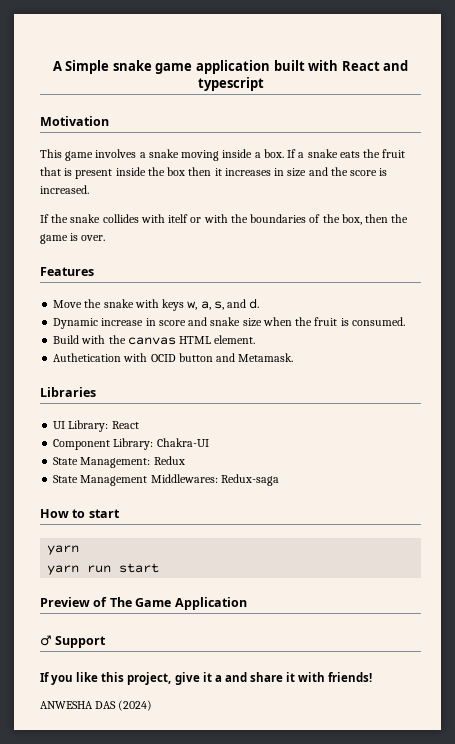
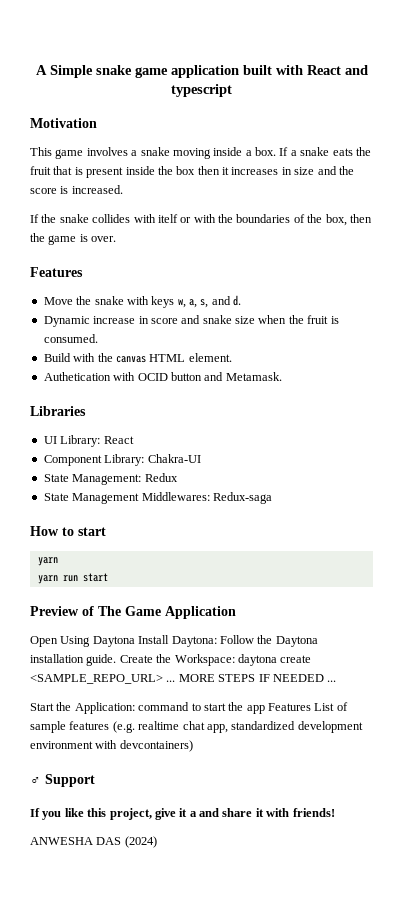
+ Open Using Daytona Install Daytona: Follow the Daytona installation guide. Create the Workspace: daytona create <SAMPLE_REPO_URL> ... MORE STEPS IF NEEDED ...
+ Start the Application: command to start the app Features List of sample features (e.g. realtime chat app, standardized development environment with devcontainers)

